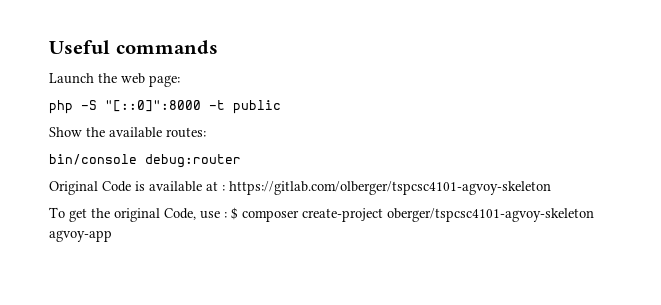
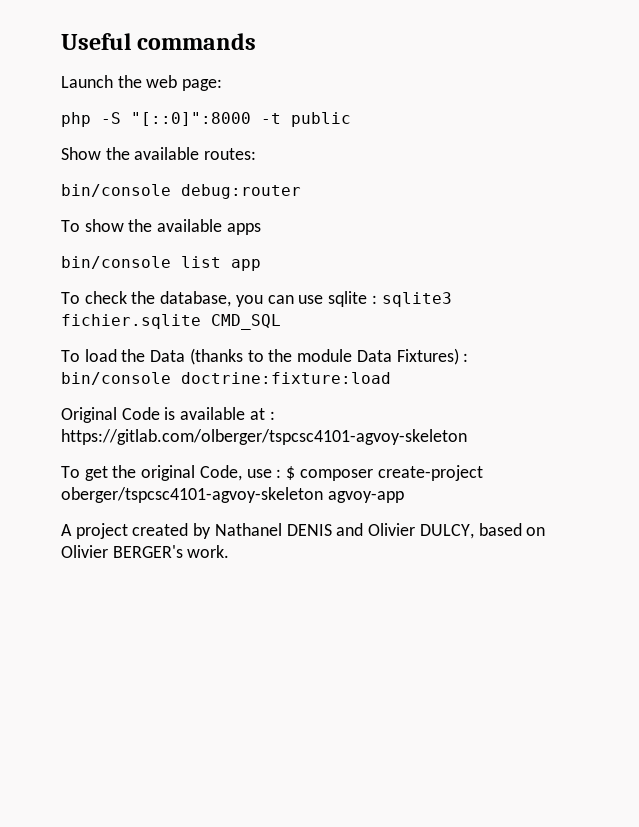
+ To show the available apps
+ bin/console list app
+ To check the database, you can use sqlite : sqlite3 fichier.sqlite CMD_SQL
+ To load the Data (thanks to the module Data Fixtures) : bin/console doctrine:fixture:load
+ A project created by Nathanel DENIS and Olivier DULCY, based on Olivier BERGER's work.

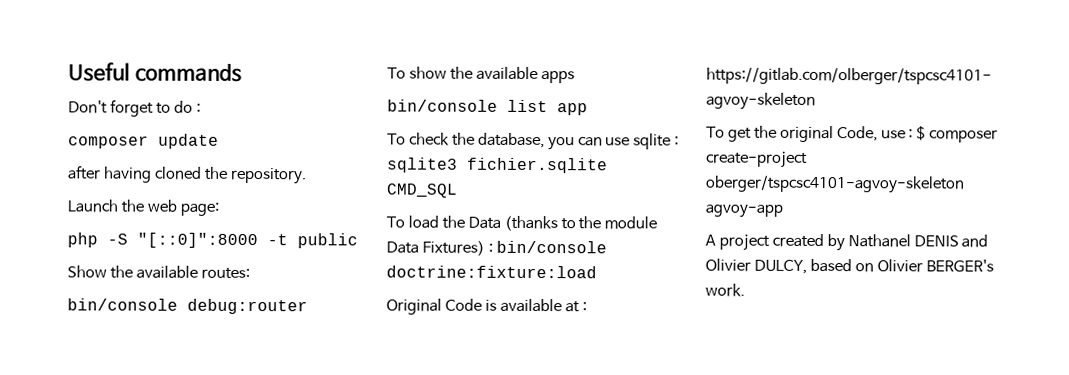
+ Don't forget to do :
+ composer update
+ after having cloned the repository.

